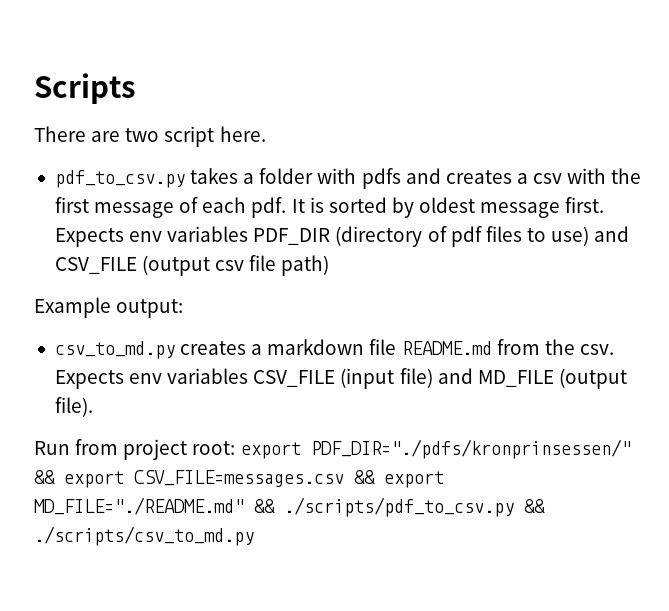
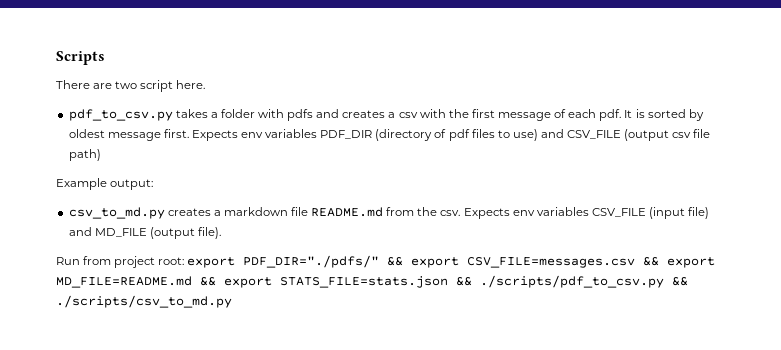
- Run from project root: export PDF_DIR="./pdfs/kronprinsessen/" && export CSV_FILE=messages.csv && export MD_FILE="./README.md" && ./scripts/pdf_to_csv.py && ./scripts/csv_to_md.py
+ Run from project root: export PDF_DIR="./pdfs/" && export CSV_FILE=messages.csv && export MD_FILE=README.md && export STATS_FILE=stats.json && ./scripts/pdf_to_csv.py && ./scripts/csv_to_md.py

